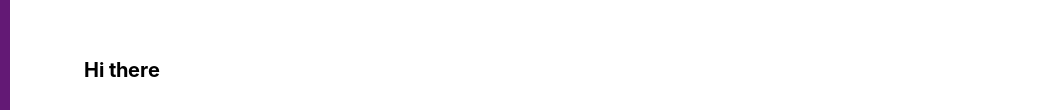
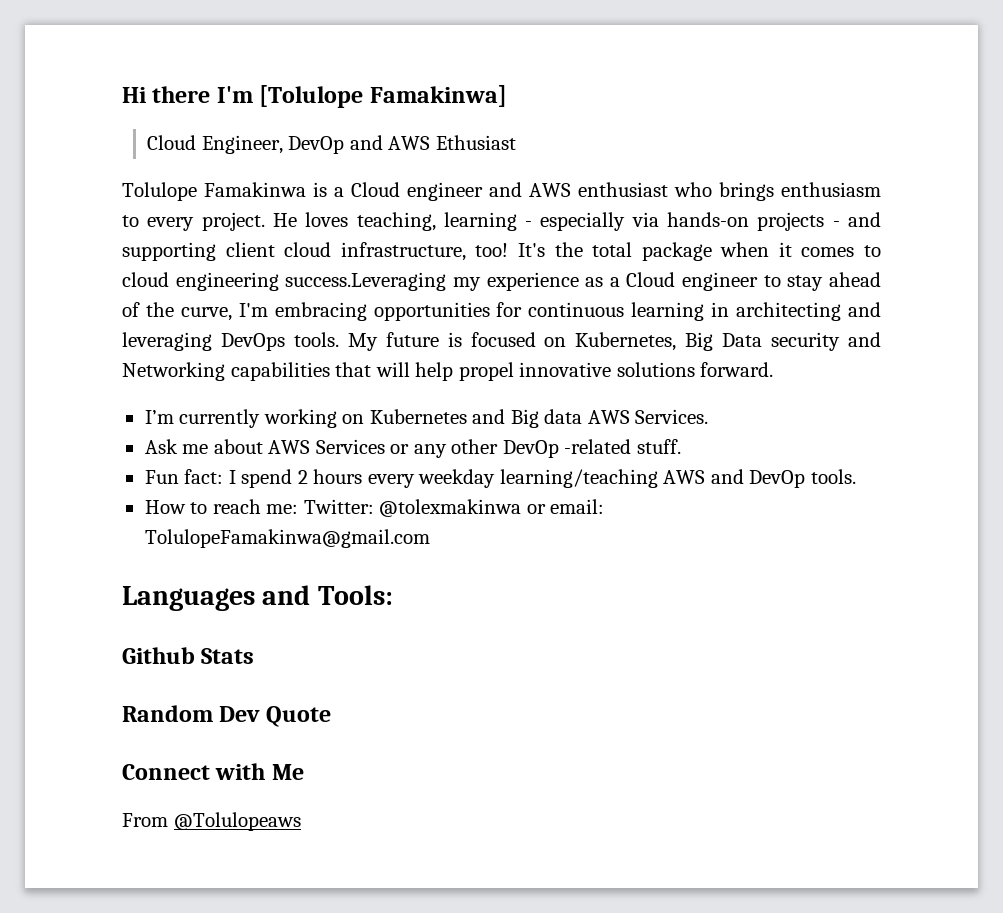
- Hi there
+ Hi there I'm [Tolulope Famakinwa]
+ Cloud Engineer, DevOp and AWS Ethusiast
+ Tolulope Famakinwa is a Cloud engineer and AWS enthusiast who brings enthusiasm to every project. He loves teaching, learning - especially via hands-on projects - and supporting client cloud infrastructure, too! It's the total package when it comes to cloud engineering success.Leveraging my experience as a Cloud engineer to stay ahead of the curve, I'm embracing opportunities for continuous learning in architecting and leveraging DevOps tools. My future is focused on Kubernetes, Big Data security and Networking capabilities that will help propel innovative solutions forward.
+ I’m currently working on Kubernetes and Big data AWS Services.
+ Ask me about AWS Services or any other DevOp -related stuff.
+ Fun fact: I spend 2 hours every weekday learning/teaching AWS and DevOp tools.
+ How to reach me: Twitter: @tolexmakinwa or email: TolulopeFamakinwa@gmail.com
+ Languages and Tools:
+ Github Stats
+ Random Dev Quote
+ Connect with Me
+ From @Tolulopeaws

